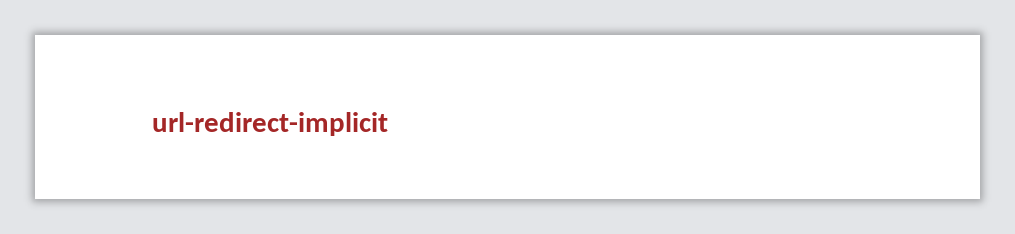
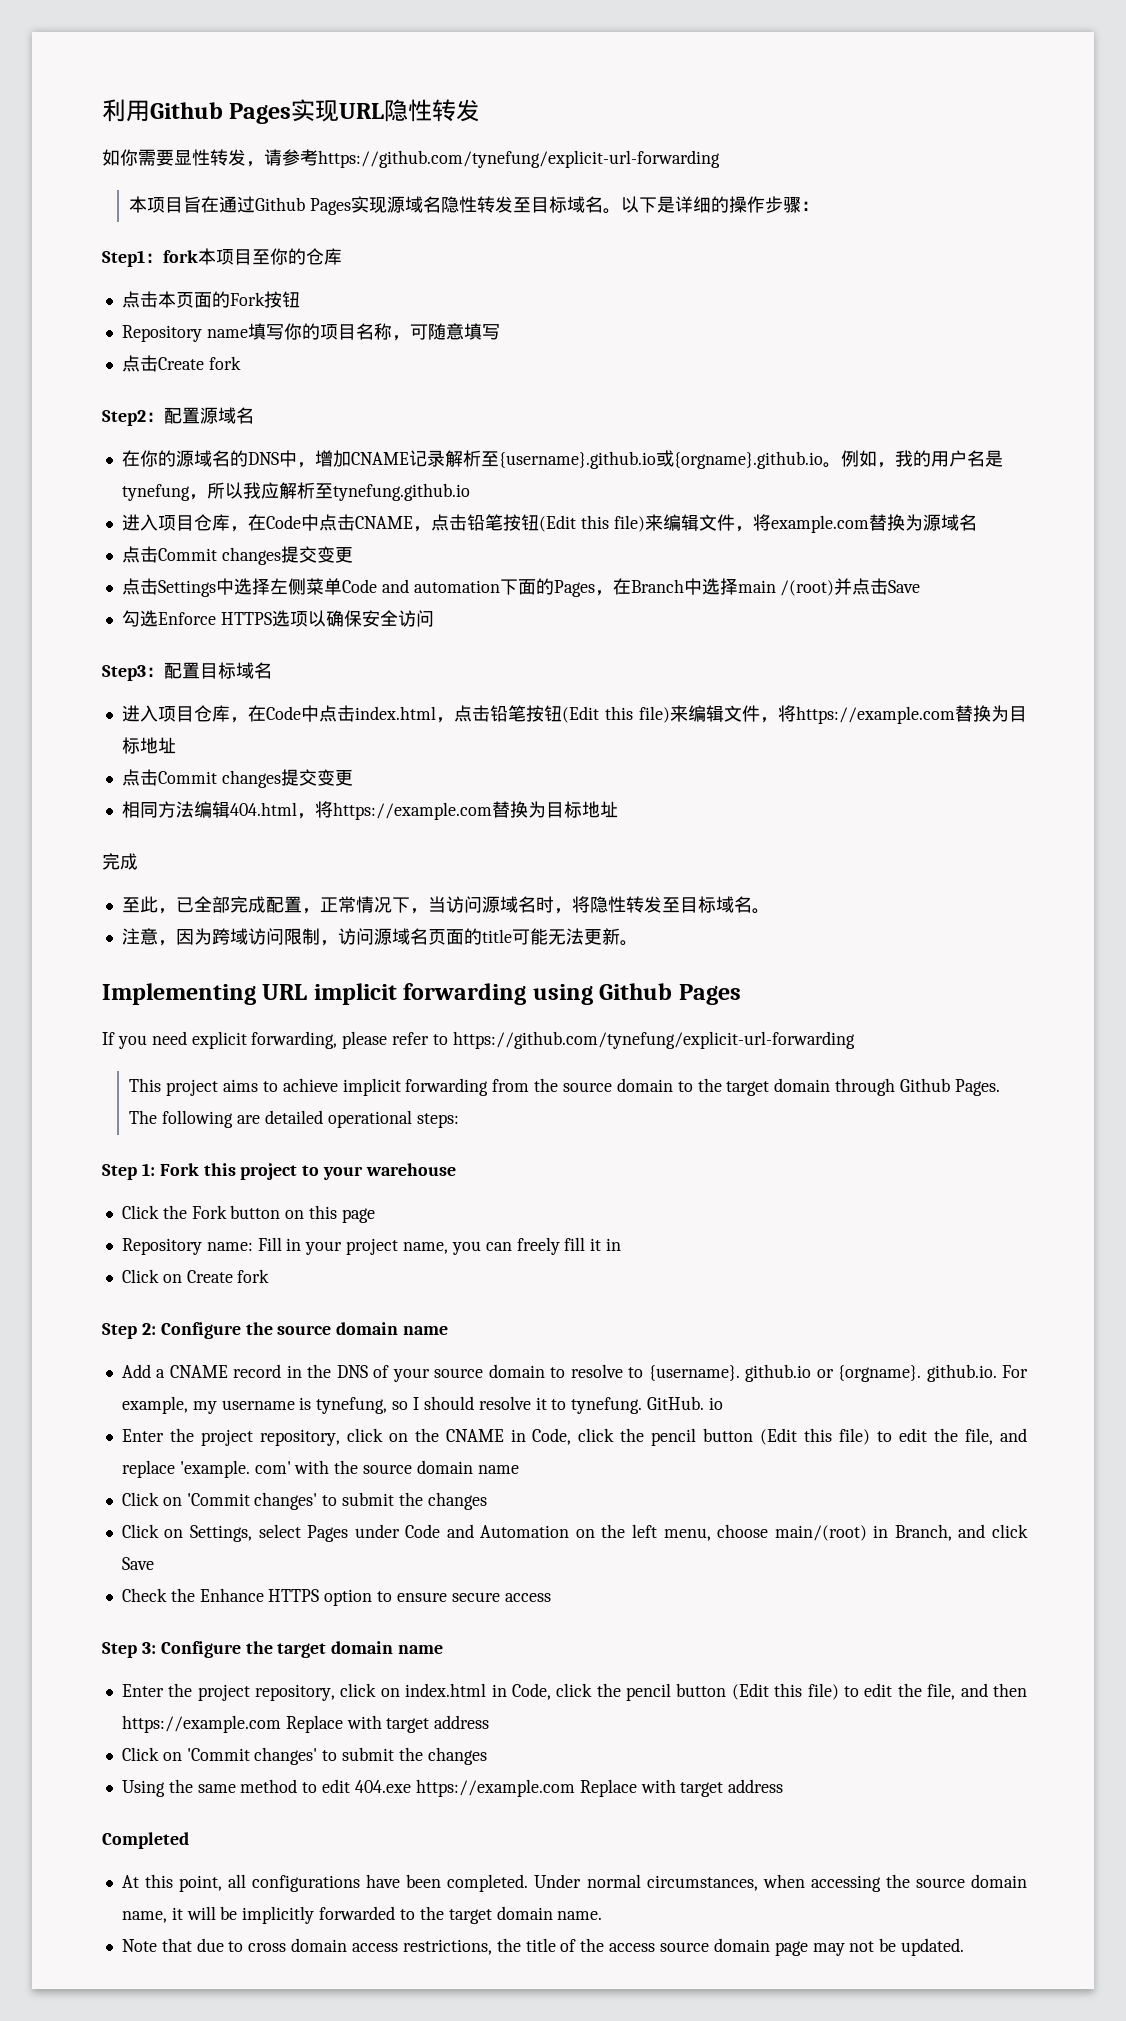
- url-redirect-implicit
+ 利用Github Pages实现URL隐性转发
+ 如你需要显性转发，请参考https://github.com/tynefung/explicit-url-forwarding
+ 本项目旨在通过Github Pages实现源域名隐性转发至目标域名。以下是详细的操作步骤：
+ Step1：fork本项目至你的仓库
+ 点击本页面的Fork按钮
+ Repository name填写你的项目名称，可随意填写
+ 点击Create fork
+ Step2：配置源域名
+ 在你的源域名的DNS中，增加CNAME记录解析至{username}.github.io或{orgname}.github.io。例如，我的用户名是tynefung，所以我应解析至tynefung.github.io
+ 进入项目仓库，在Code中点击CNAME，点击铅笔按钮(Edit this file)来编辑文件，将example.com替换为源域名
+ 点击Commit changes提交变更
+ 点击Settings中选择左侧菜单Code and automation下面的Pages，在Branch中选择main /(root)并点击Save
+ 勾选Enforce HTTPS选项以确保安全访问
+ Step3：配置目标域名
+ 进入项目仓库，在Code中点击index.html，点击铅笔按钮(Edit this file)来编辑文件，将https://example.com替换为目标地址
+ 点击Commit changes提交变更
+ 相同方法编辑404.html，将https://example.com替换为目标地址
+ 完成
+ 至此，已全部完成配置，正常情况下，当访问源域名时，将隐性转发至目标域名。
+ 注意，因为跨域访问限制，访问源域名页面的title可能无法更新。
+ Implementing URL implicit forwarding using Github Pages
+ If you need explicit forwarding, please refer to https://github.com/tynefung/explicit-url-forwarding
+ This project aims to achieve implicit forwarding from the source domain to the target domain through Github Pages. The following are detailed operational steps:
+ Step 1: Fork this project to your warehouse
+ Click the Fork button on this page
+ Repository name: Fill in your project name, you can freely fill it in
+ Click on Create fork
+ Step 2: Configure the source domain name
+ Add a CNAME record in the DNS of your source domain to resolve to {username}. github.io or {orgname}. github.io. For example, my username is tynefung, so I should resolve it to tynefung. GitHub. io
+ Enter the project repository, click on the CNAME in Code, click the pencil button (Edit this file) to edit the file, and replace 'example. com' with the source domain name
+ Click on 'Commit changes' to submit the changes
+ Click on Settings, select Pages under Code and Automation on the left menu, choose main/(root) in Branch, and click Save
+ Check the Enhance HTTPS option to ensure secure access
+ Step 3: Configure the target domain name
+ Enter the project repository, click on index.html in Code, click the pencil button (Edit this file) to edit the file, and then https://example.com Replace with target address
+ Click on 'Commit changes' to submit the changes
+ Using the same method to edit 404.exe https://example.com Replace with target address
+ Completed
+ At this point, all configurations have been completed. Under normal circumstances, when accessing the source domain name, it will be implicitly forwarded to the target domain name.
+ Note that due to cross domain access restrictions, the title of the access source domain page may not be updated.

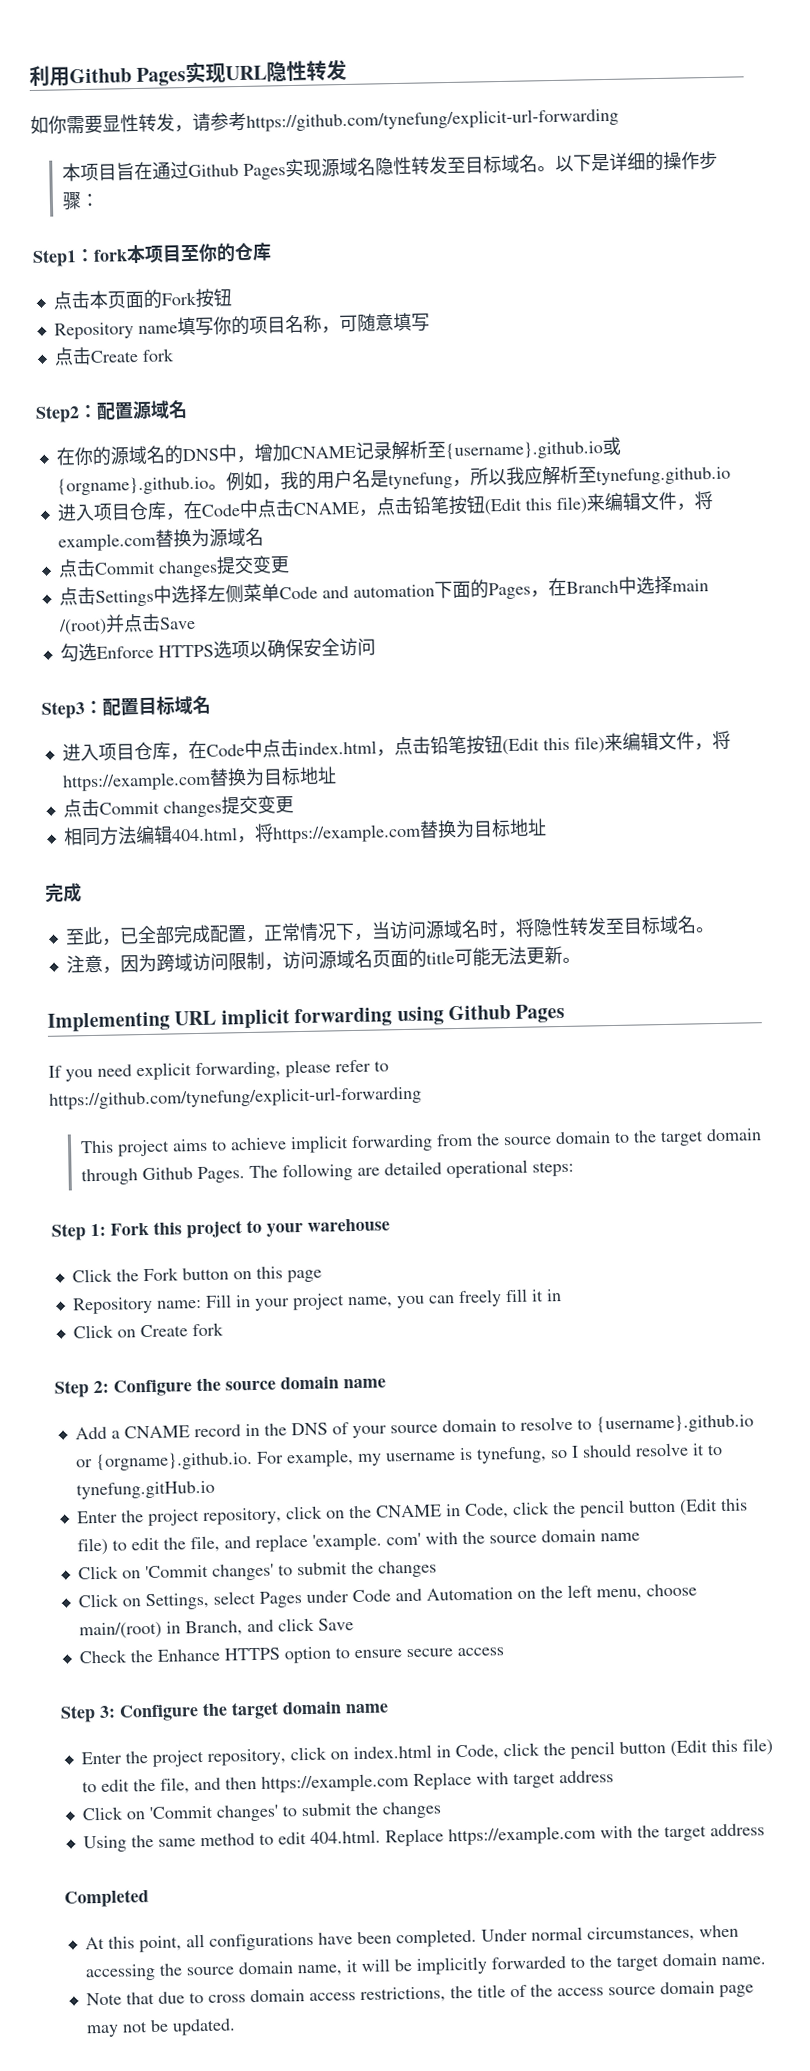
- Add a CNAME record in the DNS of your source domain to resolve to {username}. github.io or {orgname}. github.io. For example, my username is tynefung, so I should resolve it to tynefung. GitHub. io
+ Add a CNAME record in the DNS of your source domain to resolve to {username}.github.io or {orgname}.github.io. For example, my username is tynefung, so I should resolve it to tynefung.gitHub.io
- Using the same method to edit 404.exe https://example.com Replace with target address
+ Using the same method to edit 404.html. Replace https://example.com with the target address

